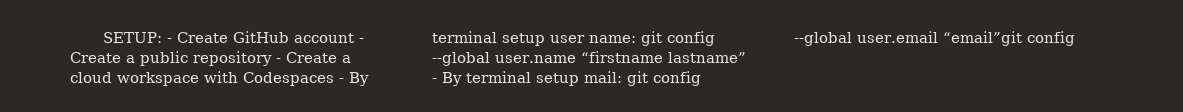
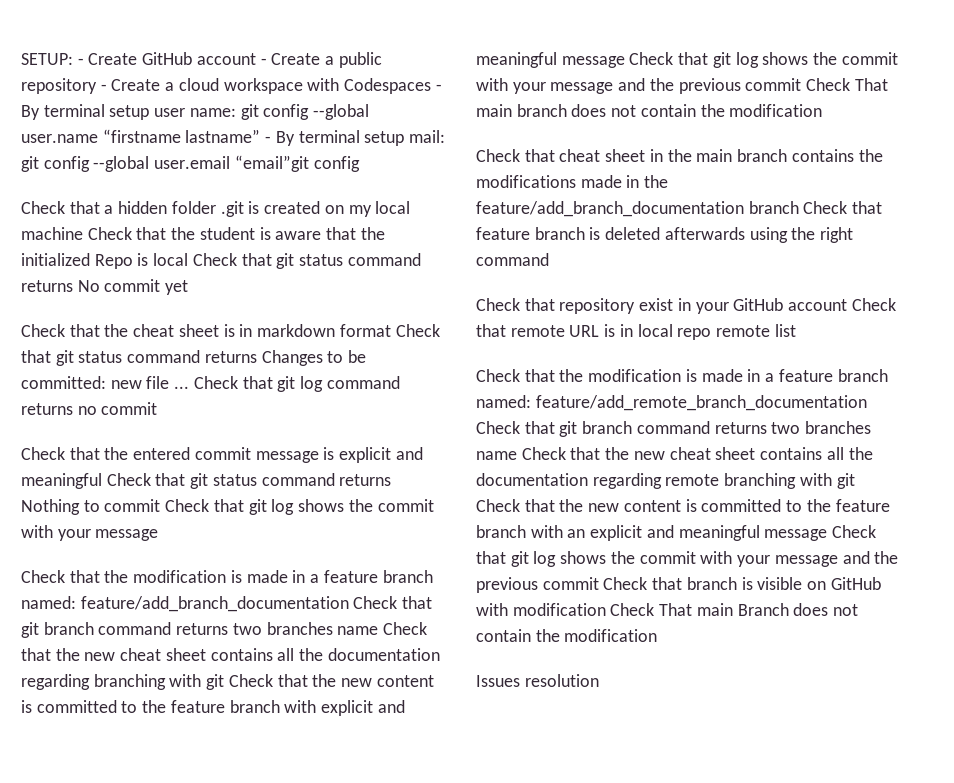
+ Check that a hidden folder .git is created on my local machine Check that the student is aware that the initialized Repo is local Check that git status command returns No commit yet
+ Check that the cheat sheet is in markdown format Check that git status command returns Changes to be committed: new file ... Check that git log command returns no commit
+ Check that the entered commit message is explicit and meaningful Check that git status command returns Nothing to commit Check that git log shows the commit with your message
+ Check that the modification is made in a feature branch named: feature/add_branch_documentation Check that git branch command returns two branches name Check that the new cheat sheet contains all the documentation regarding branching with git Check that the new content is committed to the feature branch with explicit and meaningful message Check that git log shows the commit with your message and the previous commit Check That main branch does not contain the modification
+ Check that cheat sheet in the main branch contains the modifications made in the feature/add_branch_documentation branch Check that feature branch is deleted afterwards using the right command
+ Check that repository exist in your GitHub account Check that remote URL is in local repo remote list
+ Check that the modification is made in a feature branch named: feature/add_remote_branch_documentation Check that git branch command returns two branches name Check that the new cheat sheet contains all the documentation regarding remote branching with git Check that the new content is committed to the feature branch with an explicit and meaningful message Check that git log shows the commit with your message and the previous commit Check that branch is visible on GitHub with modification Check That main Branch does not contain the modification
+ Issues resolution

